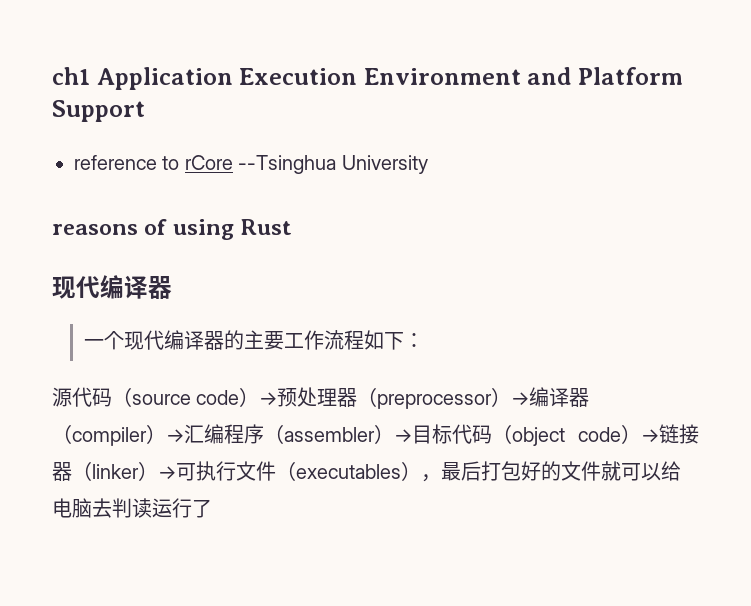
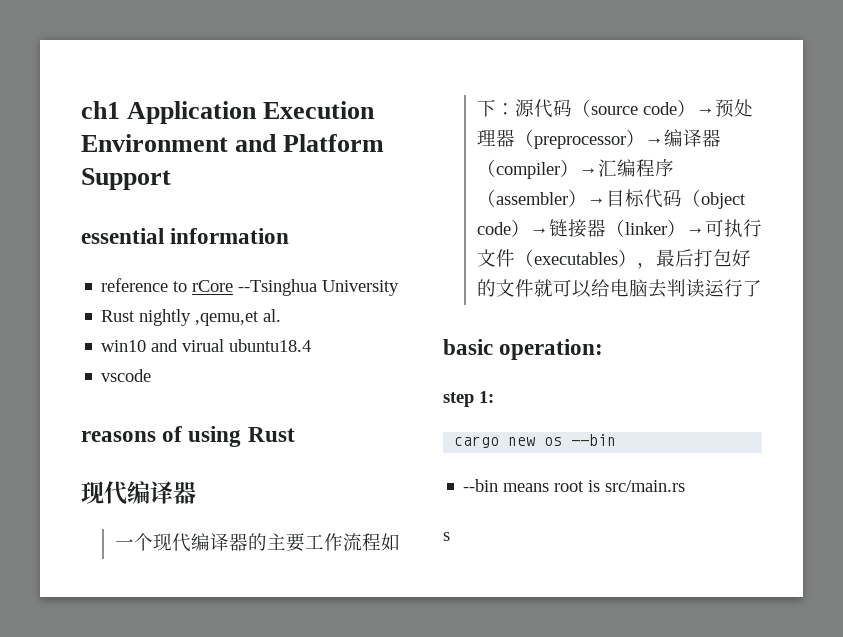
+ essential information
+ Rust nightly ,qemu,et al.
+ win10 and virual ubuntu18.4
+ vscode
- 一个现代编译器的主要工作流程如下：
- 源代码（source code）→预处理器（preprocessor）→编译器（compiler）→汇编程序（assembler）→目标代码（object code）→链接器（linker）→可执行文件（executables），最后打包好的文件就可以给电脑去判读运行了
+ 一个现代编译器的主要工作流程如下：源代码（source code）→预处理器（preprocessor）→编译器（compiler）→汇编程序（assembler）→目标代码（object code）→链接器（linker）→可执行文件（executables），最后打包好的文件就可以给电脑去判读运行了
+ basic operation:
+ step 1:
+ cargo new os --bin
+ --bin means root is src/main.rs
+ s

